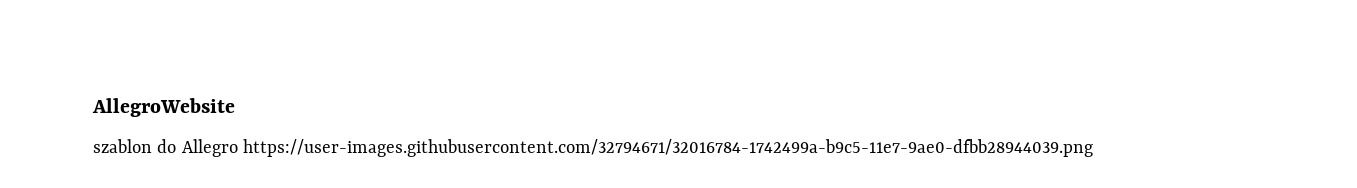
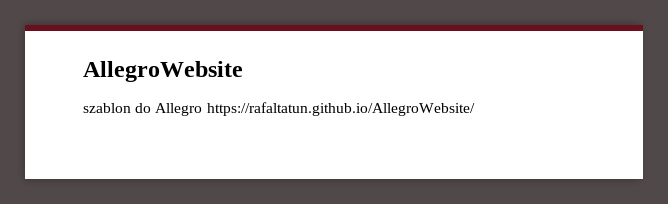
- szablon do Allegro https://user-images.githubusercontent.com/32794671/32016784-1742499a-b9c5-11e7-9ae0-dfbb28944039.png
+ szablon do Allegro https://rafaltatun.github.io/AllegroWebsite/

